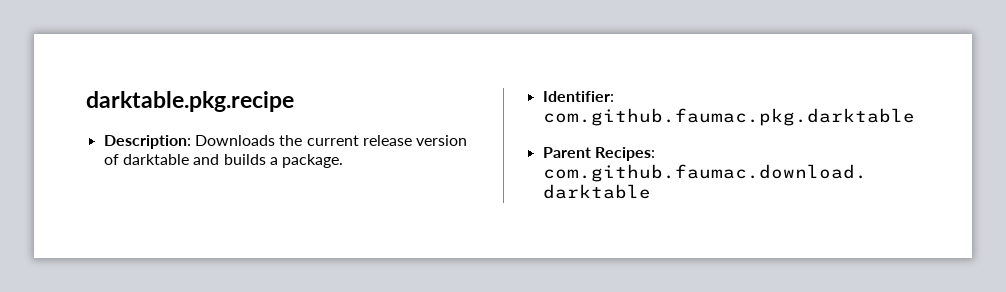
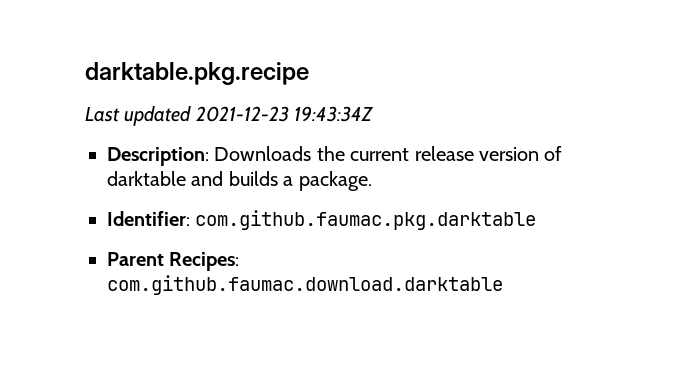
+ Last updated 2021-12-23 19:43:34Z

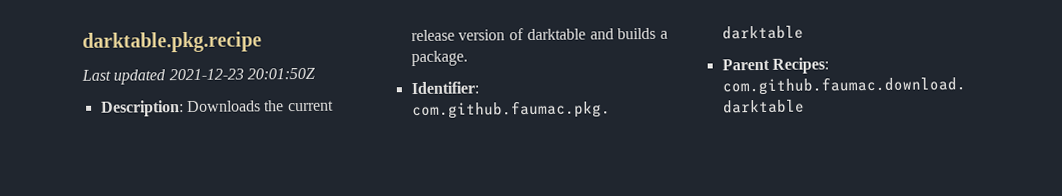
- Last updated 2021-12-23 19:43:34Z
+ Last updated 2021-12-23 20:01:50Z

